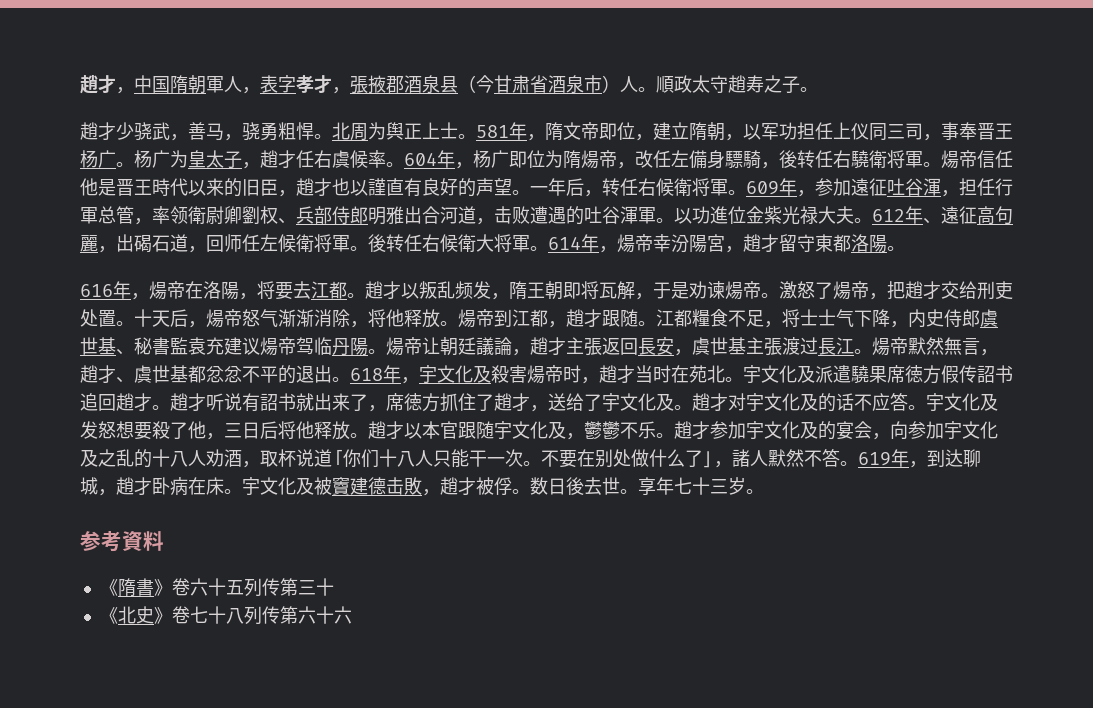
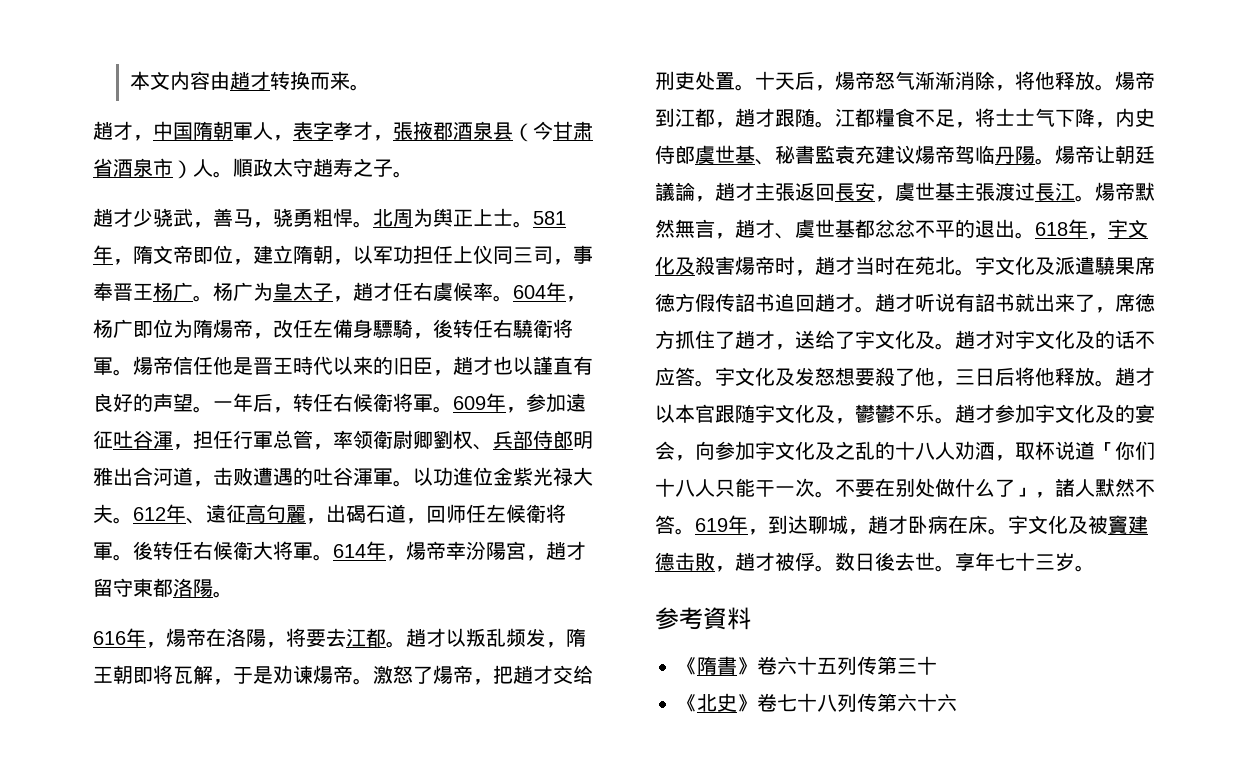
+ 本文内容由趙才转换而来。

